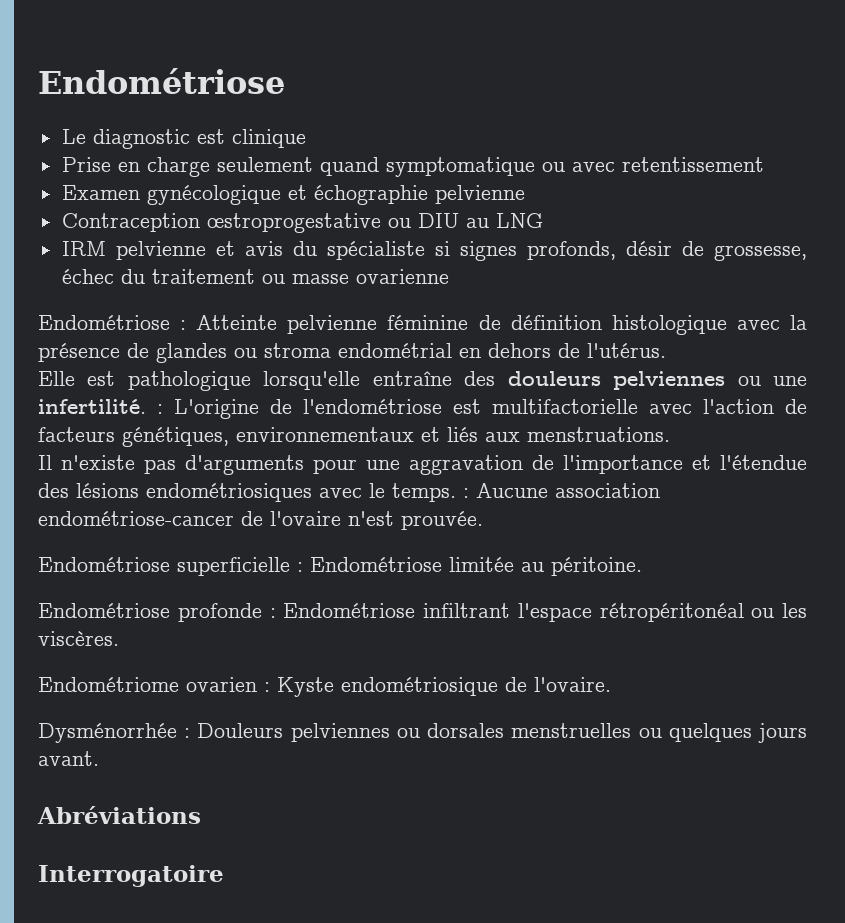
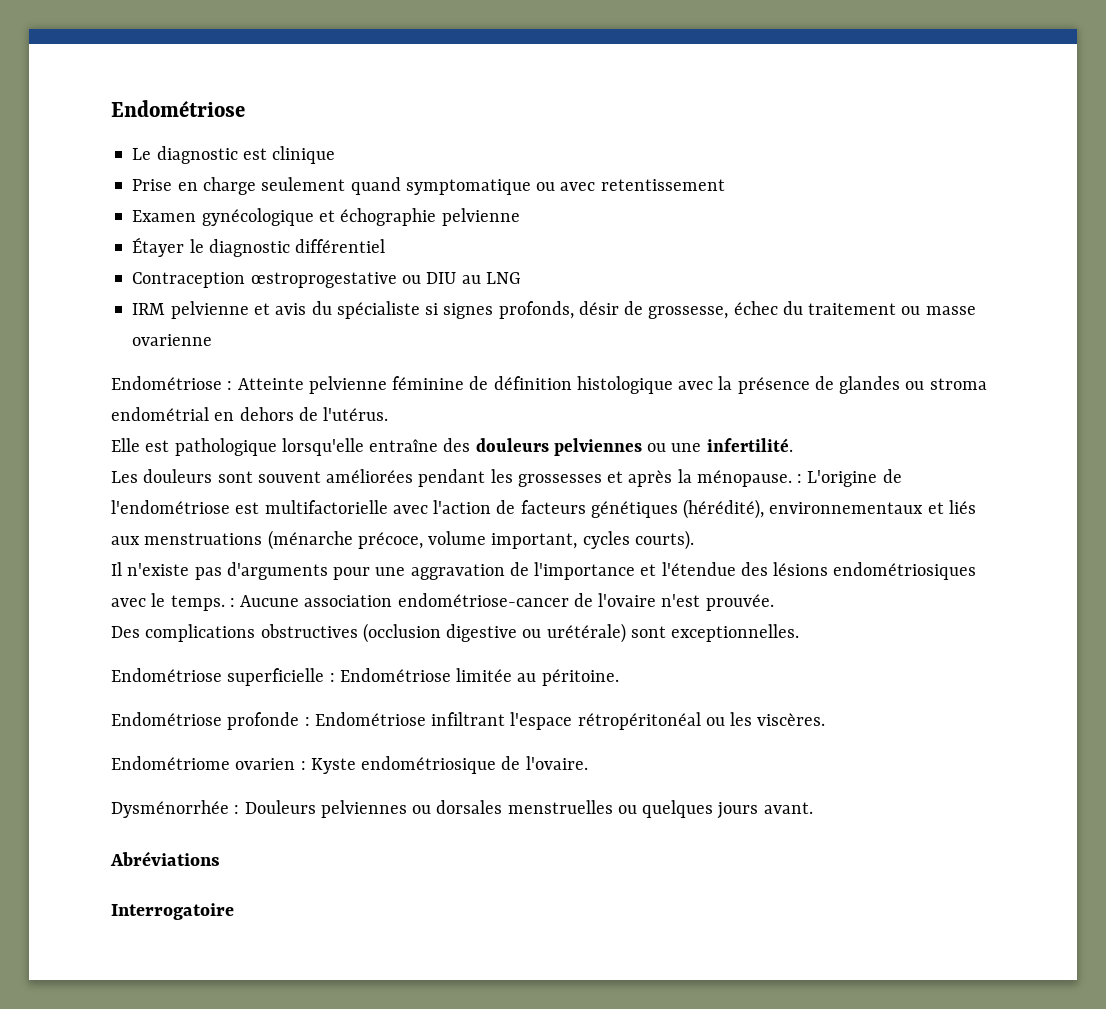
+ Étayer le diagnostic différentiel
- Elle est pathologique lorsqu'elle entraîne des douleurs pelviennes ou une infertilité. : L'origine de l'endométriose est multifactorielle avec l'action de facteurs génétiques, environnementaux et liés aux menstruations.
+ Elle est pathologique lorsqu'elle entraîne des douleurs pelviennes ou une infertilité.
+ Les douleurs sont souvent améliorées pendant les grossesses et après la ménopause. : L'origine de l'endométriose est multifactorielle avec l'action de facteurs génétiques (hérédité), environnementaux et liés aux menstruations (ménarche précoce, volume important, cycles courts).
+ Des complications obstructives (occlusion digestive ou urétérale) sont exceptionnelles.

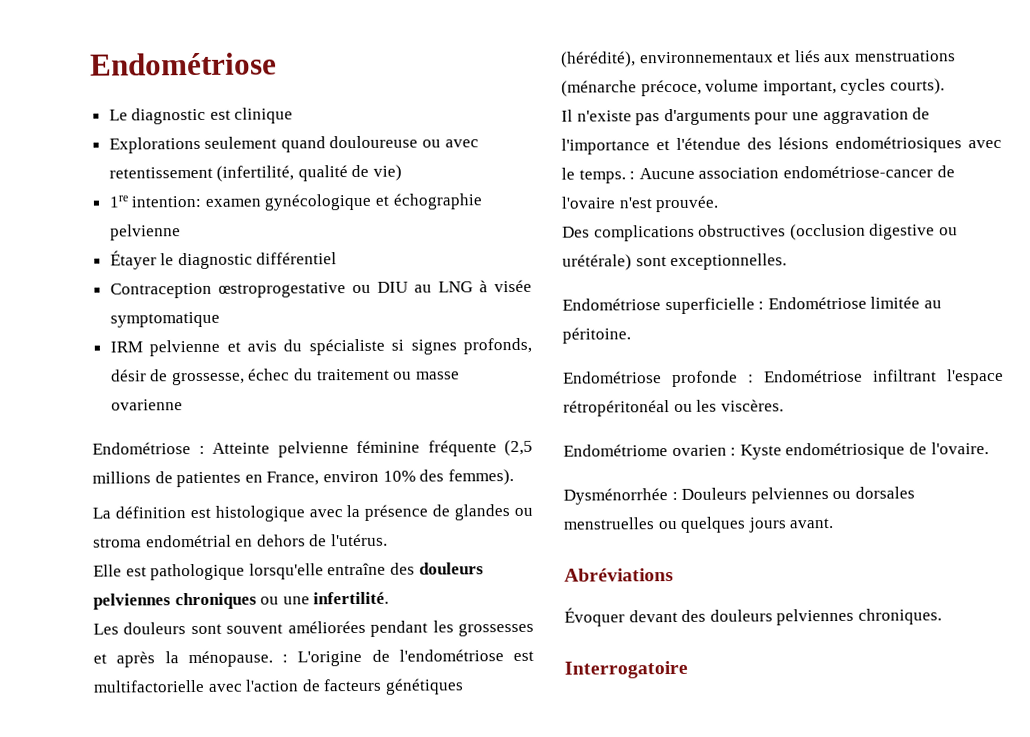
- Prise en charge seulement quand symptomatique ou avec retentissement
- Examen gynécologique et échographie pelvienne
+ Explorations seulement quand douloureuse ou avec retentissement (infertilité, qualité de vie)
+ 1re intention: examen gynécologique et échographie pelvienne
- Contraception œstroprogestative ou DIU au LNG
+ Contraception œstroprogestative ou DIU au LNG à visée symptomatique
- Endométriose : Atteinte pelvienne féminine de définition histologique avec la présence de glandes ou stroma endométrial en dehors de l'utérus.
+ Endométriose : Atteinte pelvienne féminine fréquente (2,5 millions de patientes en France, environ 10% des femmes).
+ La définition est histologique avec la présence de glandes ou stroma endométrial en dehors de l'utérus.
- Elle est pathologique lorsqu'elle entraîne des douleurs pelviennes ou une infertilité.
+ Elle est pathologique lorsqu'elle entraîne des douleurs pelviennes chroniques ou une infertilité.
+ Évoquer devant des douleurs pelviennes chroniques.

